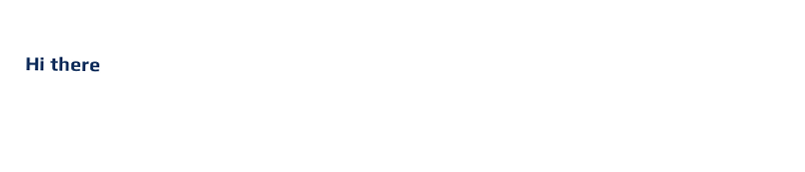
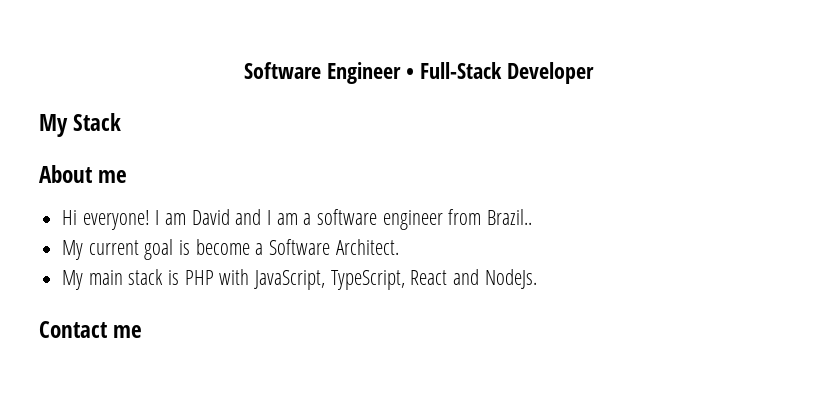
- Hi there
+ Software Engineer • Full-Stack Developer
+ My Stack
+ About me
+ Hi everyone! I am David and I am a software engineer from Brazil..
+ My current goal is become a Software Architect.
+ My main stack is PHP with JavaScript, TypeScript, React and NodeJs.
+ Contact me

